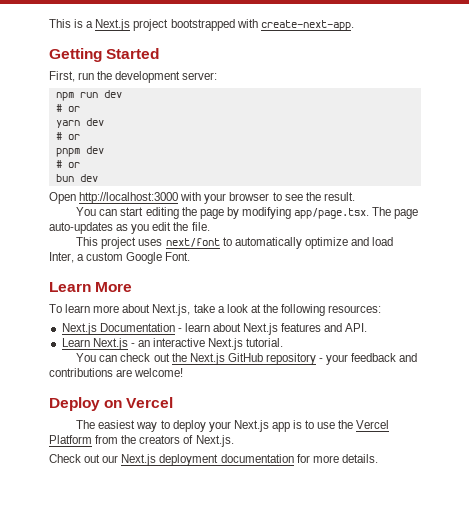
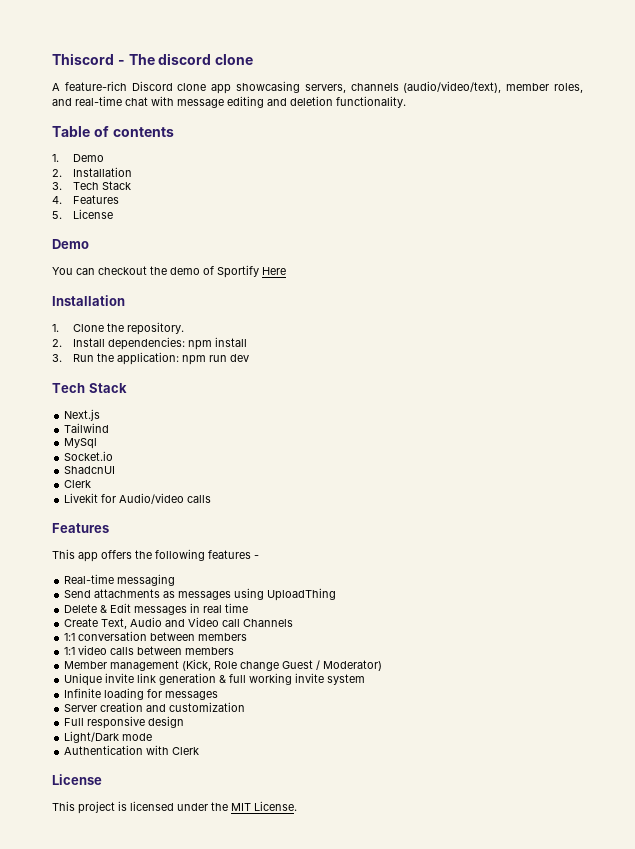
- This is a Next.js project bootstrapped with create-next-app.
- Getting Started
- First, run the development server:
- npm run dev
- # or
- yarn dev
- # or
- pnpm dev
- # or
- bun dev
- Open http://localhost:3000 with your browser to see the result.
- You can start editing the page by modifying app/page.tsx. The page auto-updates as you edit the file.
- This project uses next/font to automatically optimize and load Inter, a custom Google Font.
- Learn More
- To learn more about Next.js, take a look at the following resources:
- Next.js Documentation - learn about Next.js features and API.
- Learn Next.js - an interactive Next.js tutorial.
- You can check out the Next.js GitHub repository - your feedback and contributions are welcome!
- Deploy on Vercel
- The easiest way to deploy your Next.js app is to use the Vercel Platform from the creators of Next.js.
- Check out our Next.js deployment documentation for more details.
+ Thiscord - The discord clone
+ A feature-rich Discord clone app showcasing servers, channels (audio/video/text), member roles, and real-time chat with message editing and deletion functionality.
+ Table of contents
+ 1. Demo
+ 2. Installation
+ 3. Tech Stack
+ 4. Features
+ 5. License
+ Demo
+ You can checkout the demo of Sportify Here
+ Installation
+ 1. Clone the repository.
+ 2. Install dependencies: npm install
+ 3. Run the application: npm run dev
+ Tech Stack
+ Next.js
+ Tailwind
+ MySql
+ Socket.io
+ ShadcnUI
+ Clerk
+ Livekit for Audio/video calls
+ Features
+ This app offers the following features -
+ Real-time messaging
+ Send attachments as messages using UploadThing
+ Delete & Edit messages in real time
+ Create Text, Audio and Video call Channels
+ 1:1 conversation between members
+ 1:1 video calls between members
+ Member management (Kick, Role change Guest / Moderator)
+ Unique invite link generation & full working invite system
+ Infinite loading for messages
+ Server creation and customization
+ Full responsive design
+ Light/Dark mode
+ Authentication with Clerk
+ License
+ This project is licensed under the MIT License.

